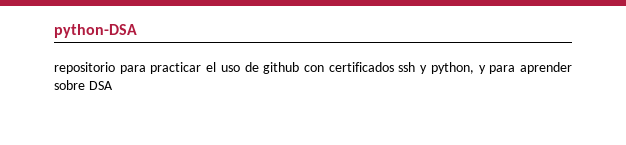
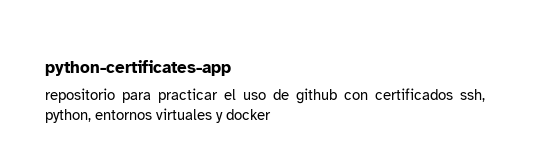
- python-DSA
+ python-certificates-app
- repositorio para practicar el uso de github con certificados ssh y python, y para aprender sobre DSA
+ repositorio para practicar el uso de github con certificados ssh, python, entornos virtuales y docker

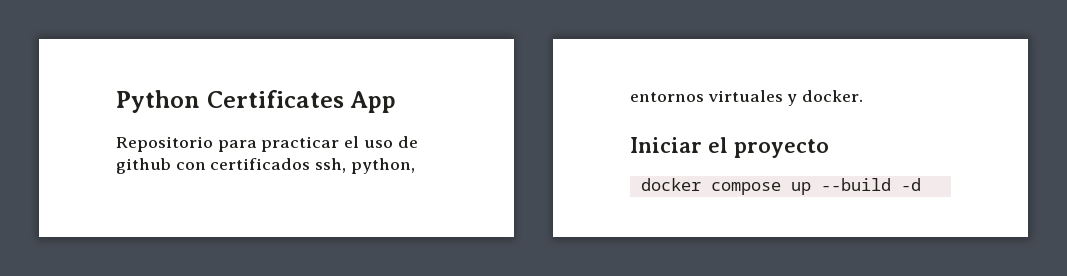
- python-certificates-app
- repositorio para practicar el uso de github con certificados ssh, python, entornos virtuales y docker
+ Python Certificates App
+ Repositorio para practicar el uso de github con certificados ssh, python, entornos virtuales y docker.
+ Iniciar el proyecto
+ docker compose up --build -d

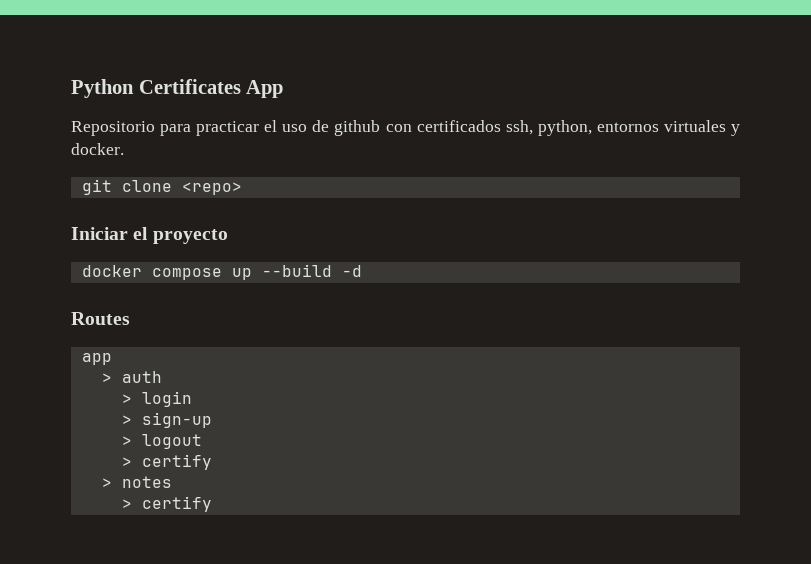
+ git clone <repo>
+ Routes
+ app
+ > auth
+ > login
+ > sign-up
+ > logout
+ > certify
+ > notes
+ > certify

